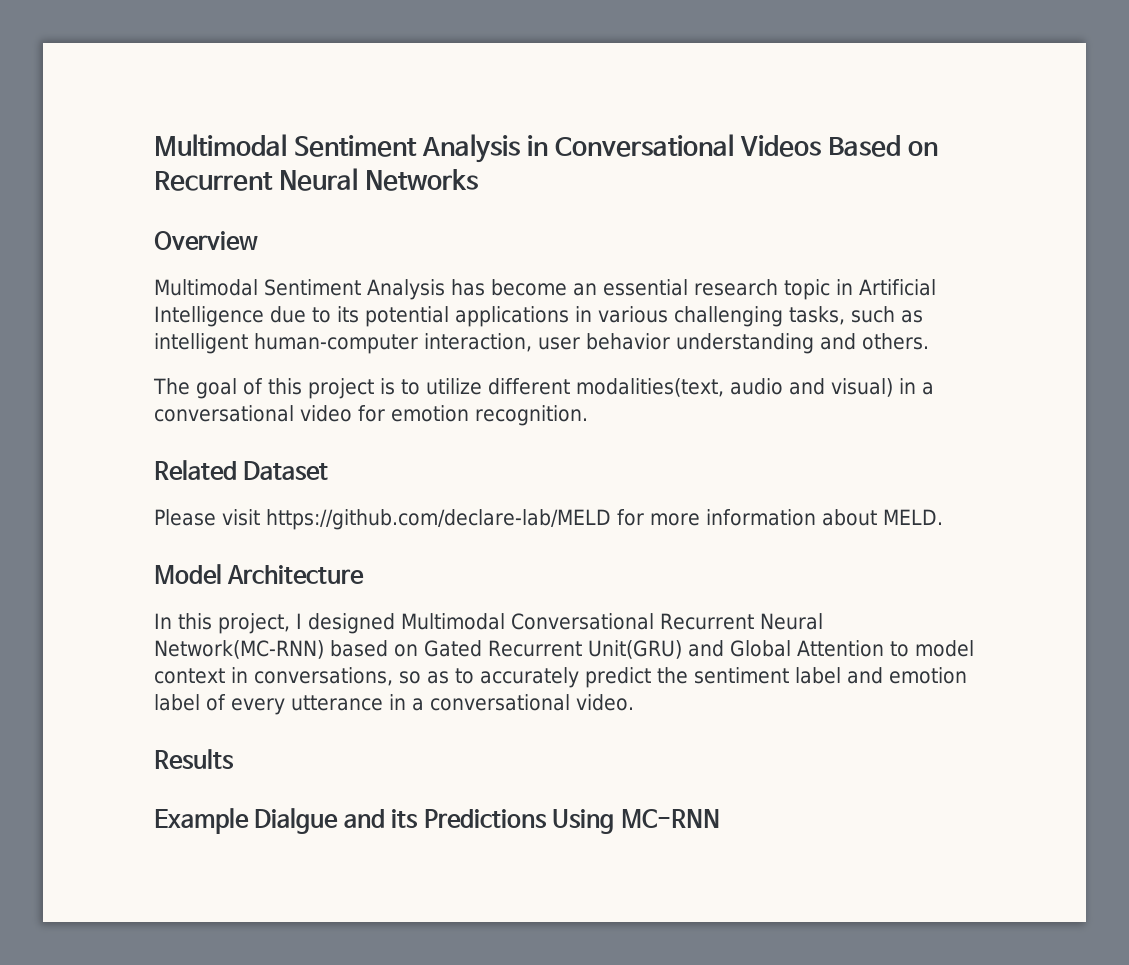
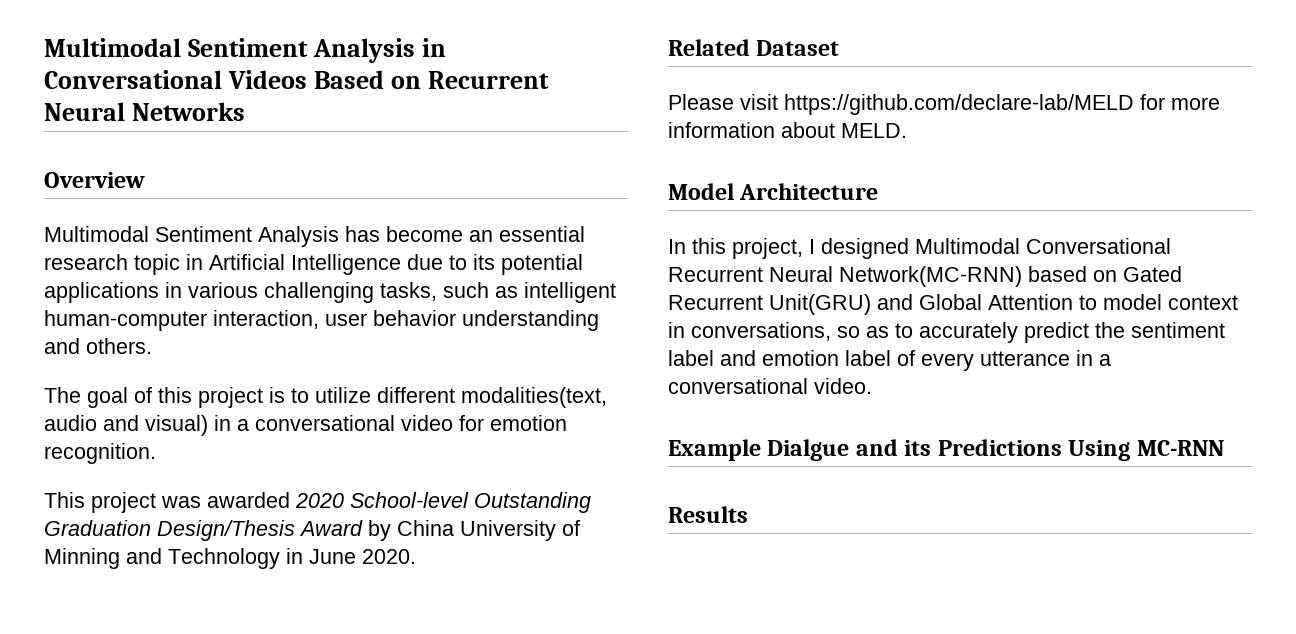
+ This project was awarded 2020 School-level Outstanding Graduation Design/Thesis Award by China University of Minning and Technology in June 2020.
- Results
+ Results

